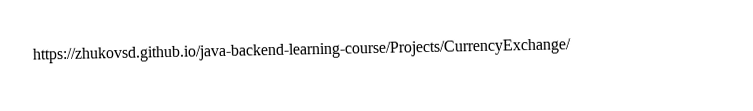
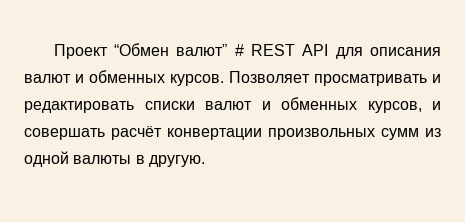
- https://zhukovsd.github.io/java-backend-learning-course/Projects/CurrencyExchange/
+ Проект “Обмен валют” # REST API для описания валют и обменных курсов. Позволяет просматривать и редактировать списки валют и обменных курсов, и совершать расчёт конвертации произвольных сумм из одной валюты в другую.

